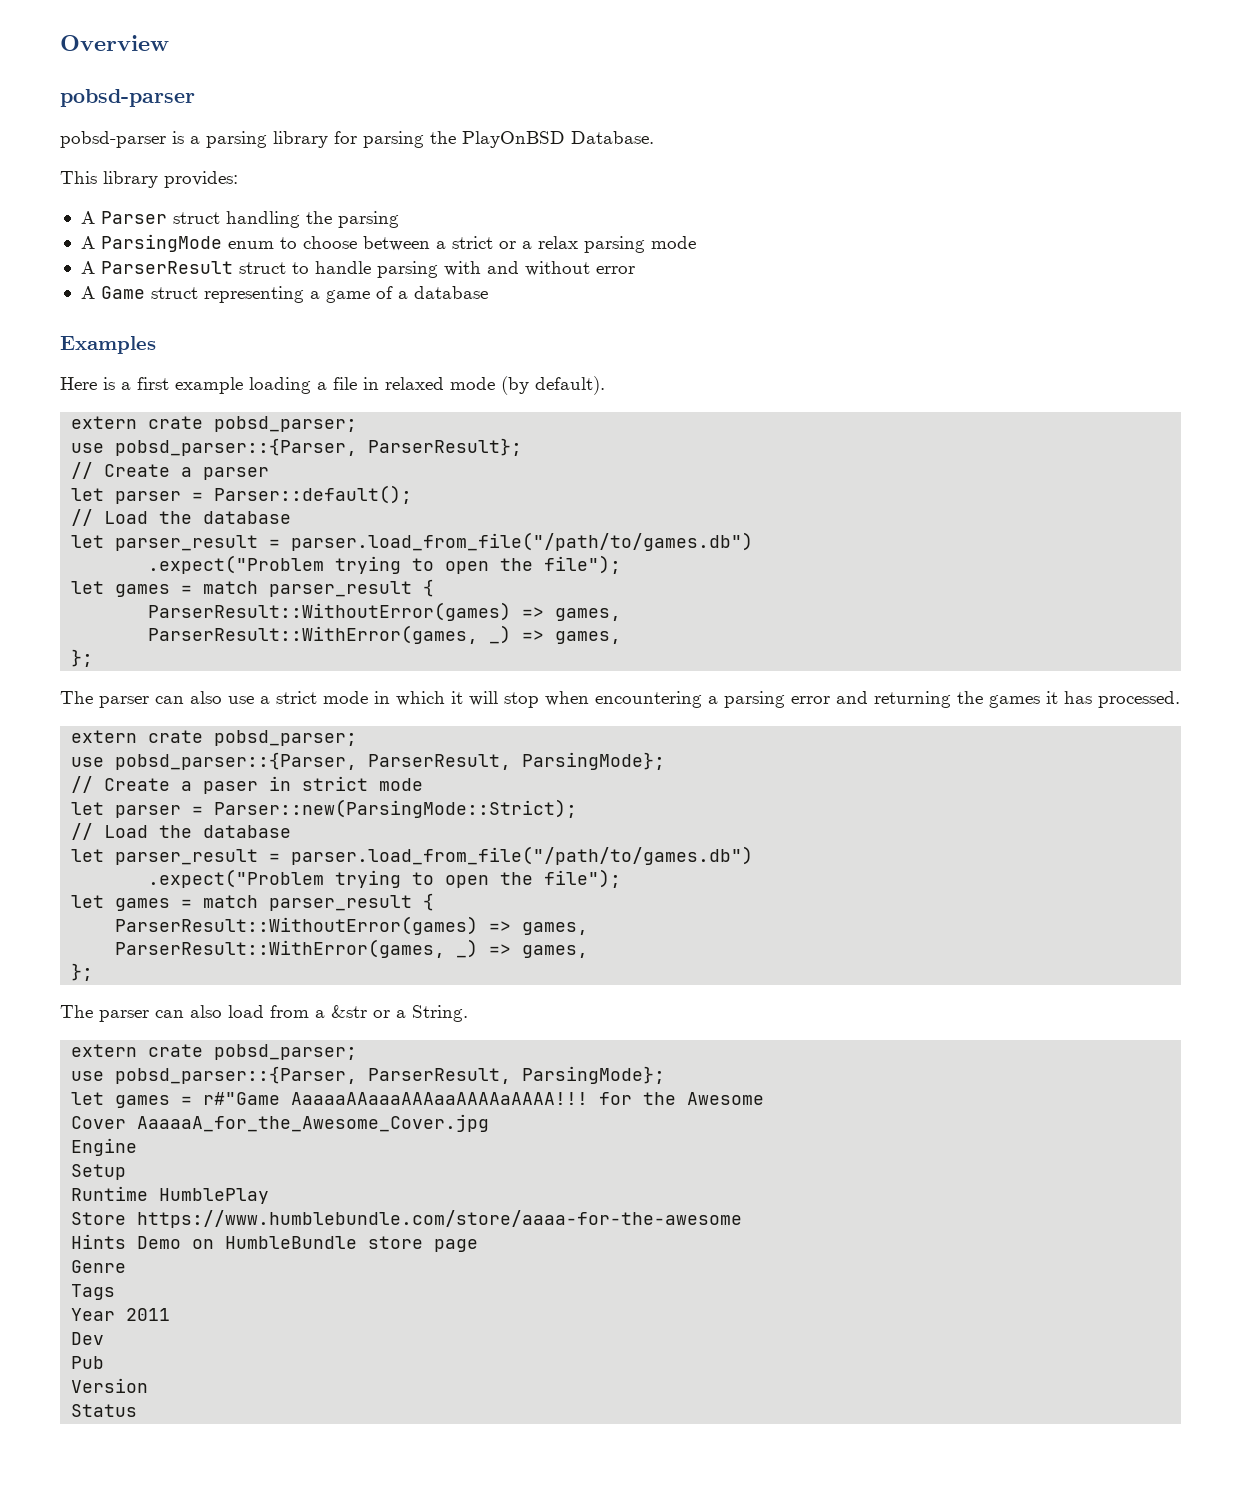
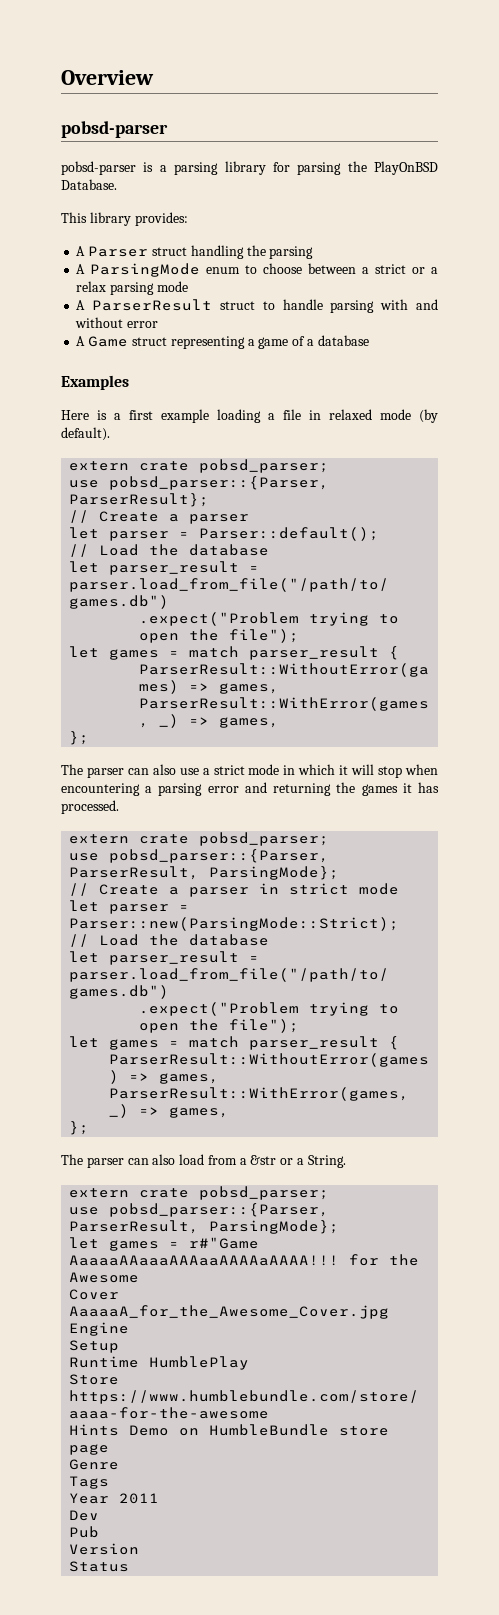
- // Create a paser in strict mode
+ // Create a parser in strict mode

